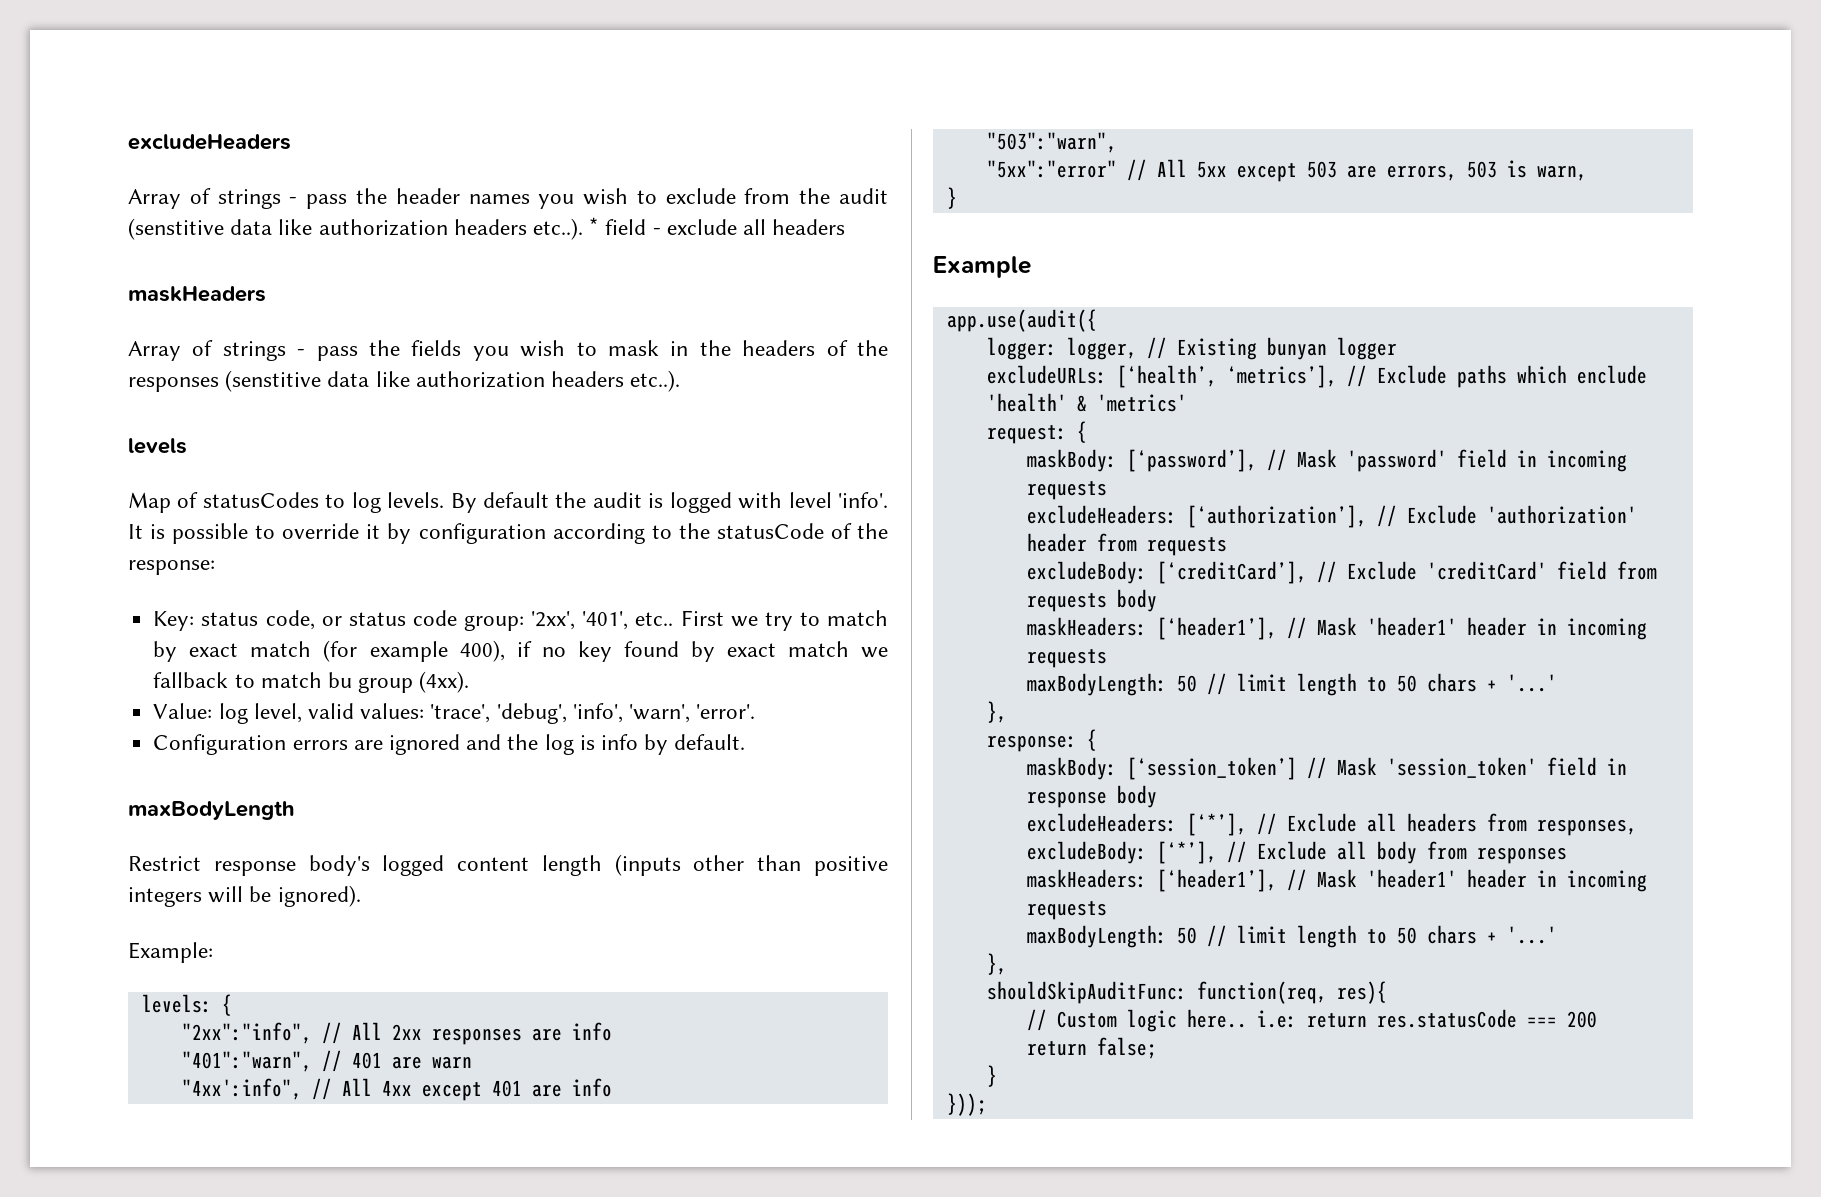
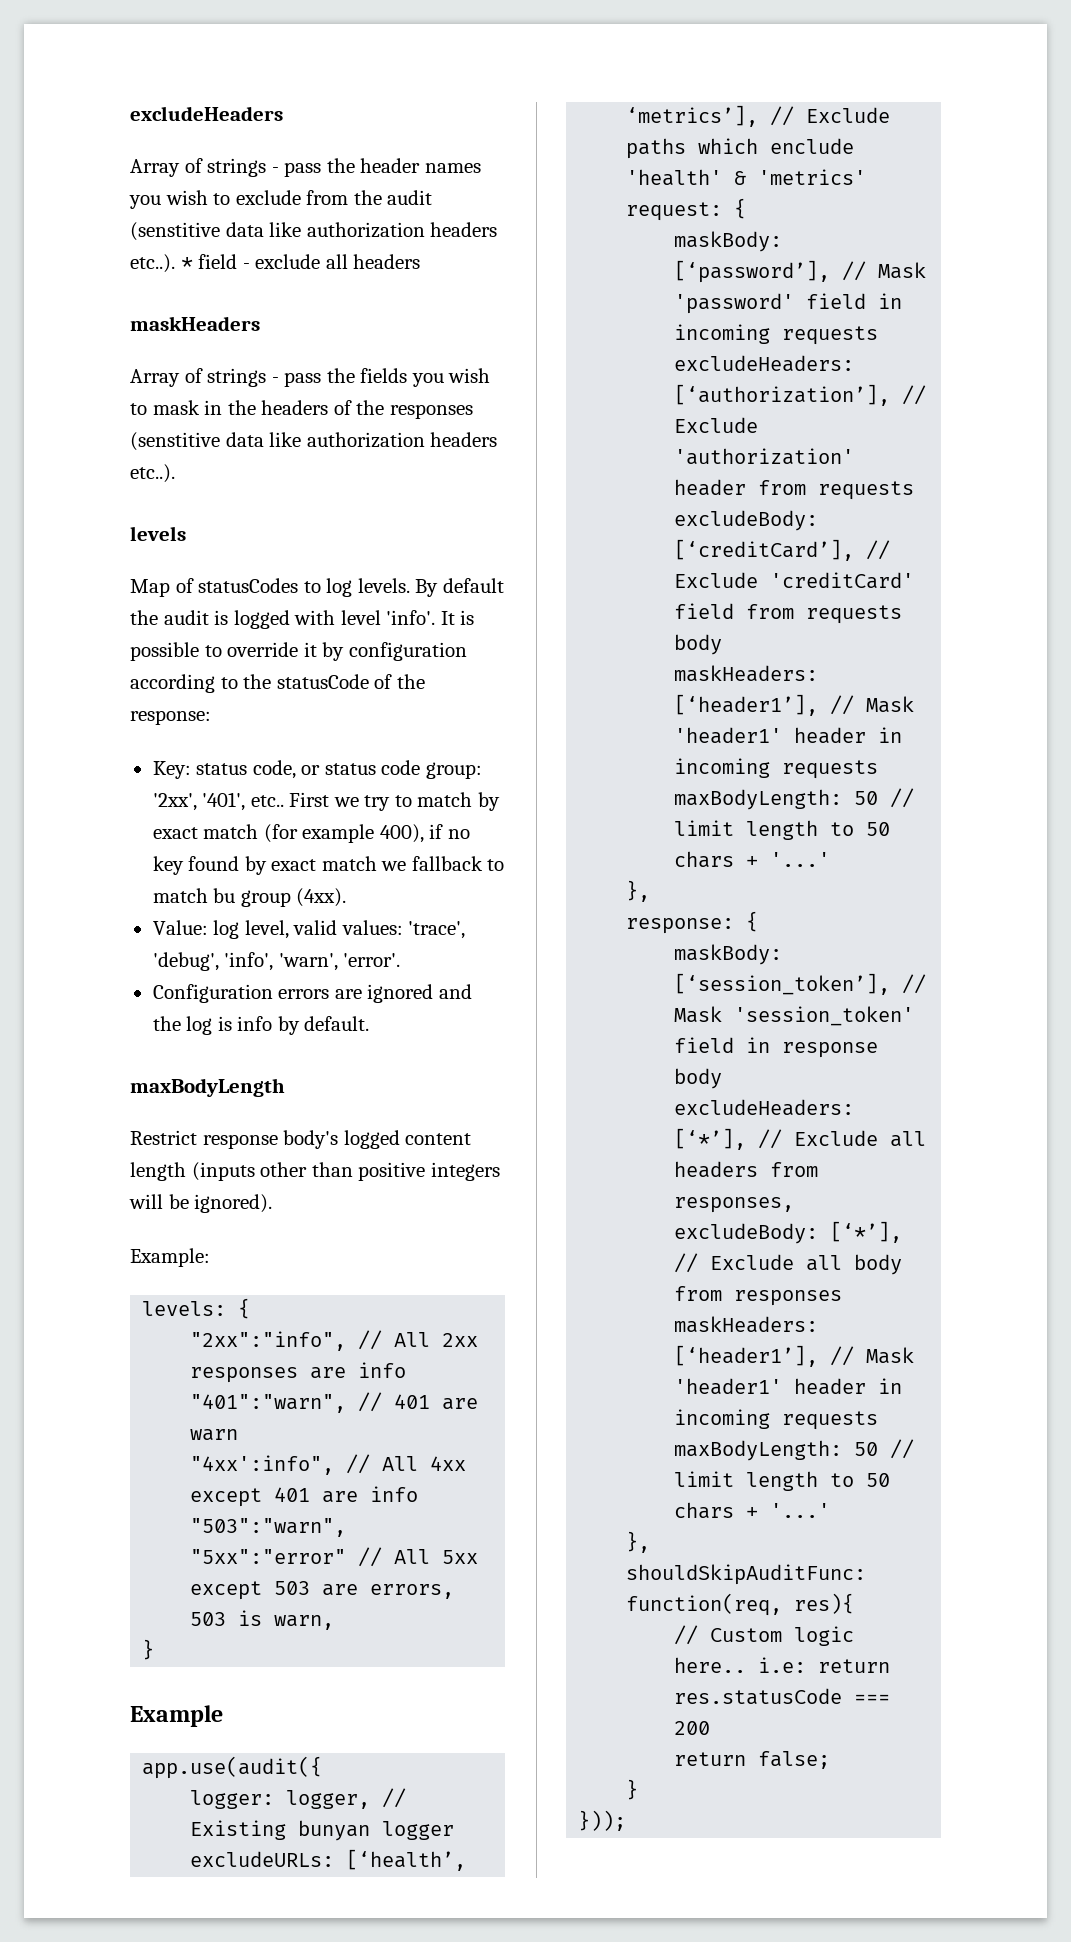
- maskBody: [‘session_token’] // Mask 'session_token' field in response body
+ maskBody: [‘session_token’], // Mask 'session_token' field in response body

